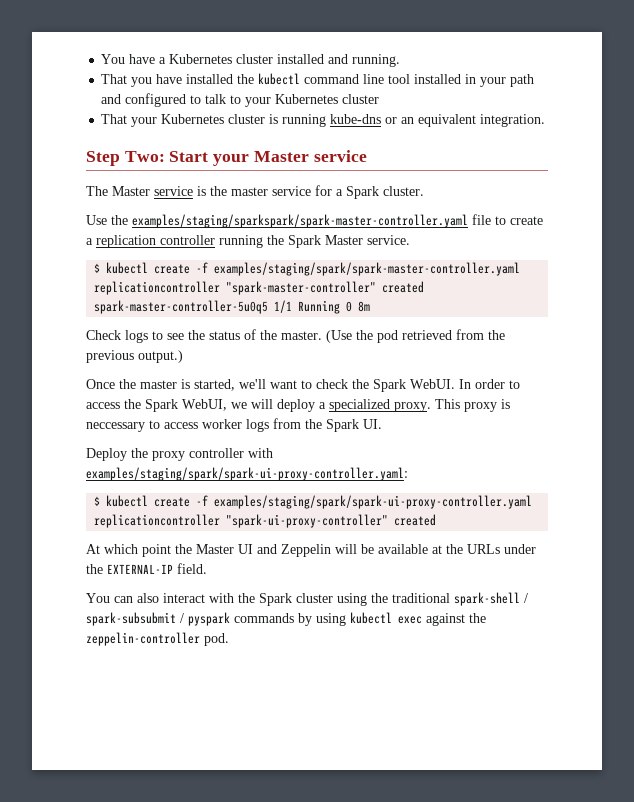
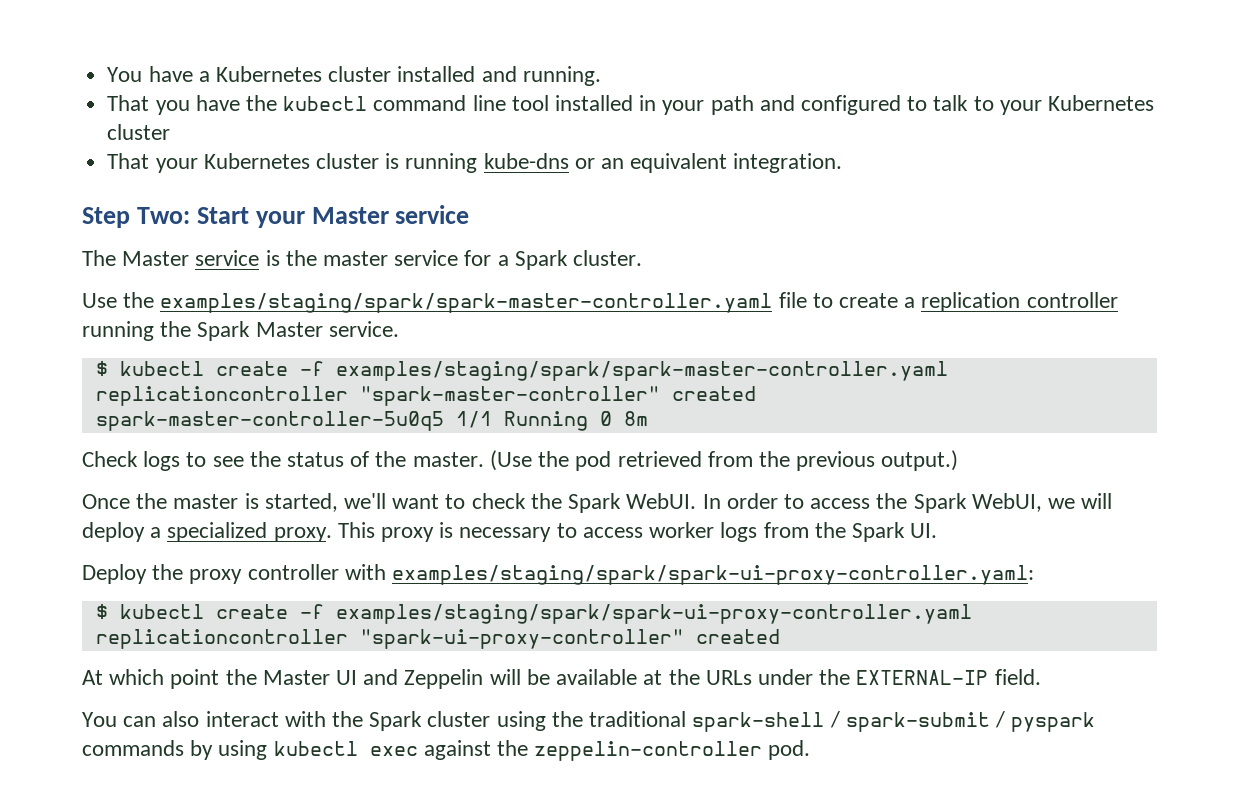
- That you have installed the kubectl command line tool installed in your path and configured to talk to your Kubernetes cluster
+ That you have the kubectl command line tool installed in your path and configured to talk to your Kubernetes cluster
- Use the examples/staging/sparkspark/spark-master-controller.yaml file to create a replication controller running the Spark Master service.
+ Use the examples/staging/spark/spark-master-controller.yaml file to create a replication controller running the Spark Master service.
- This proxy is neccessary to access worker logs from the Spark UI.
+ This proxy is necessary to access worker logs from the Spark UI.
- You can also interact with the Spark cluster using the traditional spark-shell / spark-subsubmit / pyspark commands by using kubectl exec against the zeppelin-controller pod.
+ You can also interact with the Spark cluster using the traditional spark-shell / spark-submit / pyspark commands by using kubectl exec against the zeppelin-controller pod.

